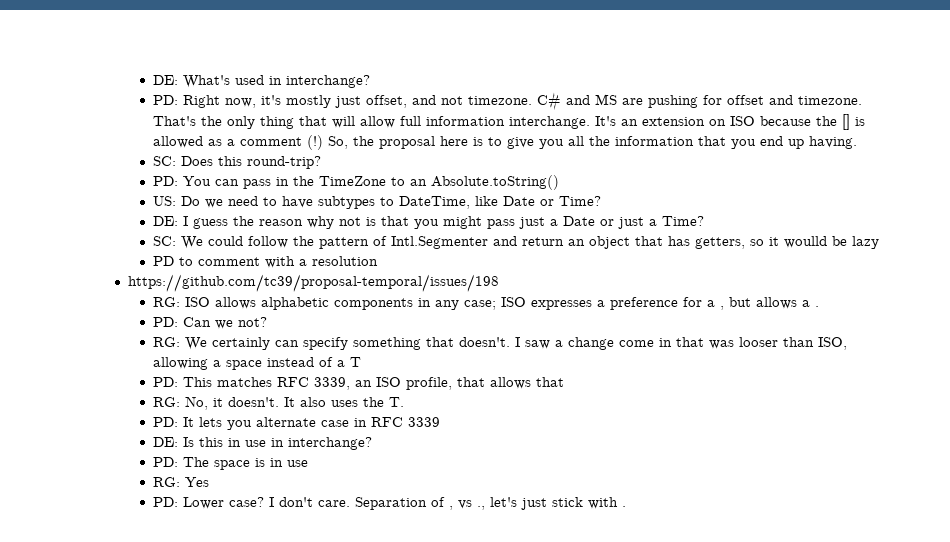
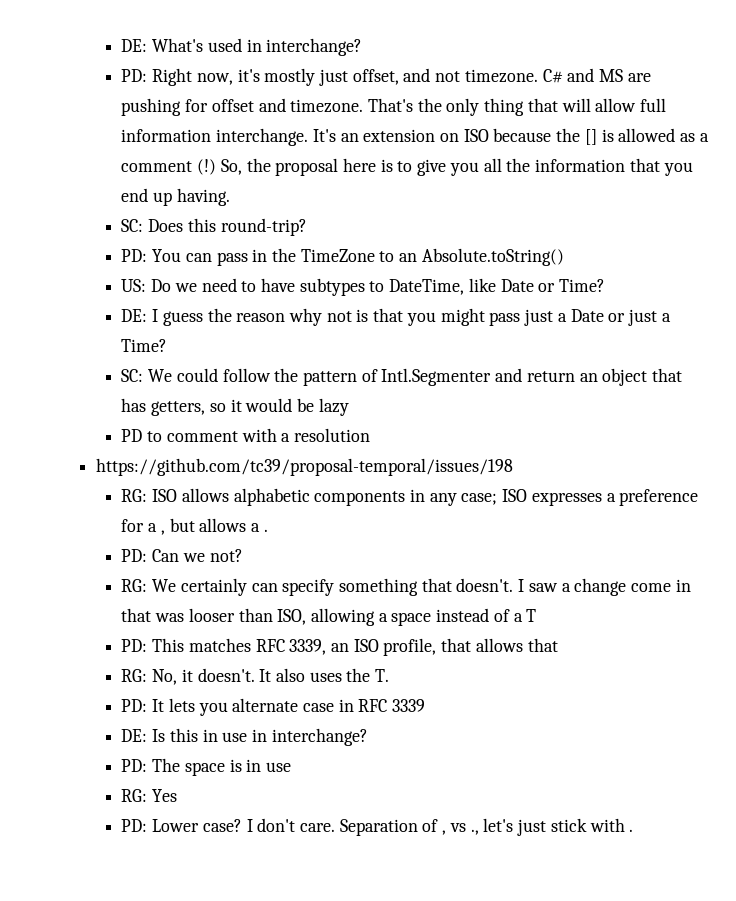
- SC: We could follow the pattern of Intl.Segmenter and return an object that has getters, so it woulld be lazy
+ SC: We could follow the pattern of Intl.Segmenter and return an object that has getters, so it would be lazy

